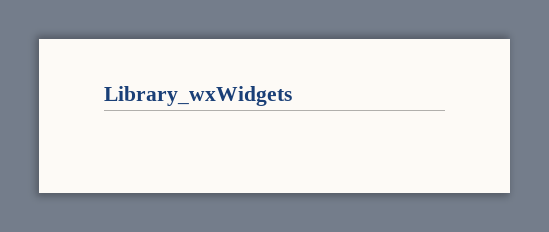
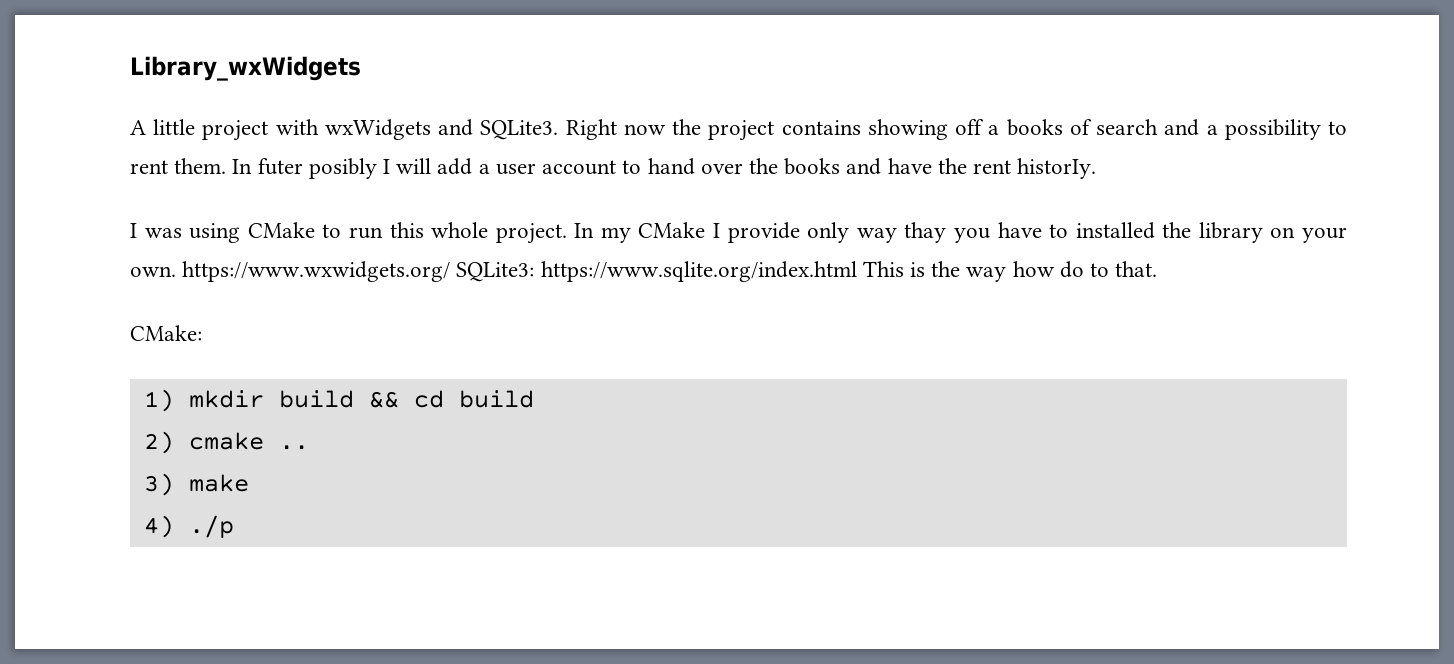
+ A little project with wxWidgets and SQLite3. Right now the project contains showing off a books of search and a possibility to rent them. In futer posibly I will add a user account to hand over the books and have the rent historIy.
+ I was using CMake to run this whole project. In my CMake I provide only way thay you have to installed the library on your own. https://www.wxwidgets.org/ SQLite3: https://www.sqlite.org/index.html This is the way how do to that.
+ CMake:
+ 1) mkdir build && cd build
+ 2) cmake ..
+ 3) make
+ 4) ./p

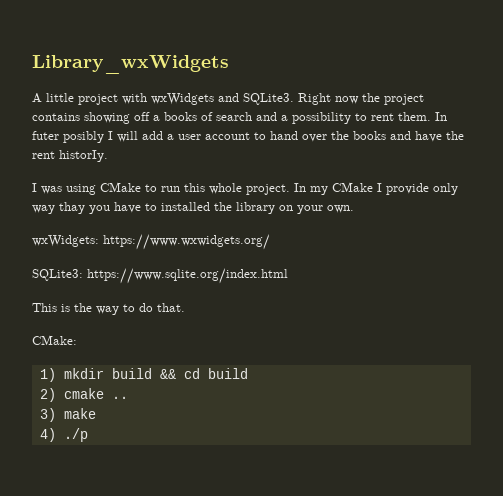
- In my CMake I provide only way thay you have to installed the library on your own. https://www.wxwidgets.org/ SQLite3: https://www.sqlite.org/index.html This is the way how do to that.
+ In my CMake I provide only way thay you have to installed the library on your own.
+ wxWidgets: https://www.wxwidgets.org/
+ SQLite3: https://www.sqlite.org/index.html
+ This is the way to do that.

